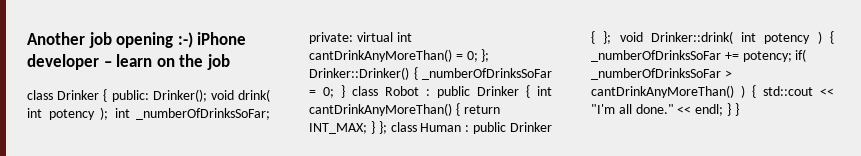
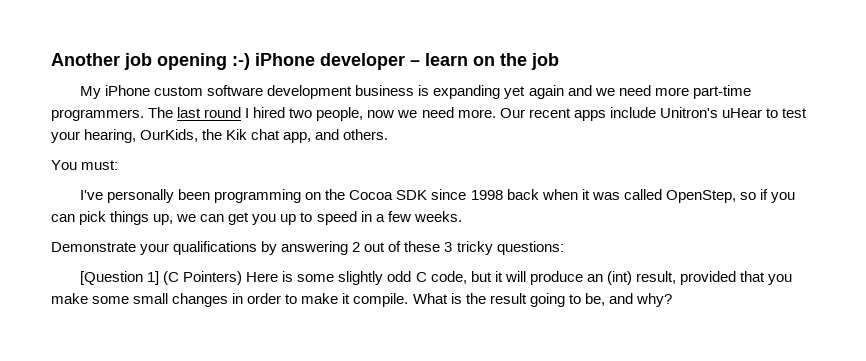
- class Drinker { public: Drinker(); void drink( int potency ); int _numberOfDrinksSoFar; private: virtual int cantDrinkAnyMoreThan() = 0; }; Drinker::Drinker() { _numberOfDrinksSoFar = 0; } class Robot : public Drinker { int cantDrinkAnyMoreThan() { return INT_MAX; } }; class Human : public Drinker { }; void Drinker::drink( int potency ) { _numberOfDrinksSoFar += potency; if( _numberOfDrinksSoFar > cantDrinkAnyMoreThan() ) { std::cout << "I'm all done." << endl; } }
+ My iPhone custom software development business is expanding yet again and we need more part-time programmers. The last round I hired two people, now we need more. Our recent apps include Unitron's uHear to test your hearing, OurKids, the Kik chat app, and others.
+ You must:
+ I've personally been programming on the Cocoa SDK since 1998 back when it was called OpenStep, so if you can pick things up, we can get you up to speed in a few weeks.
+ Demonstrate your qualifications by answering 2 out of these 3 tricky questions:
+ [Question 1] (C Pointers) Here is some slightly odd C code, but it will produce an (int) result, provided that you make some small changes in order to make it compile. What is the result going to be, and why?

